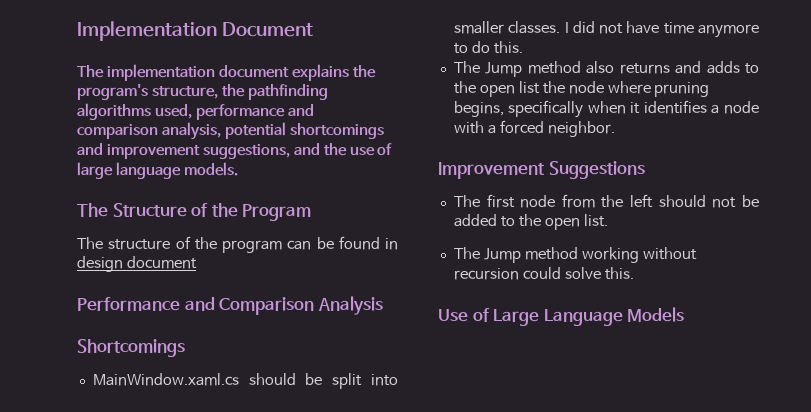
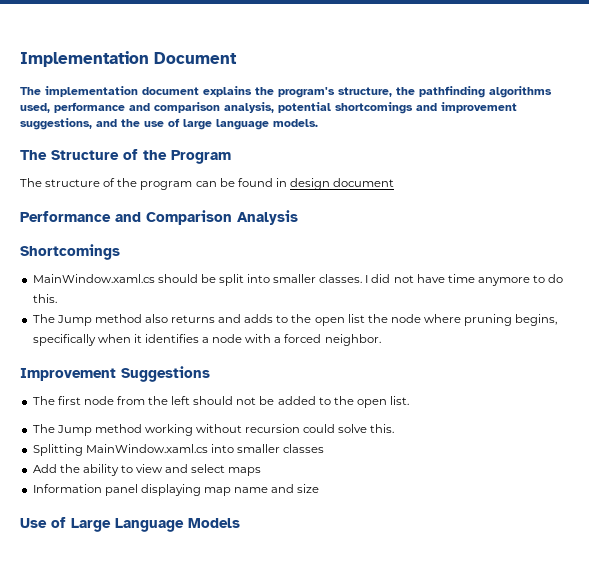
+ Splitting MainWindow.xaml.cs into smaller classes
+ Add the ability to view and select maps
+ Information panel displaying map name and size

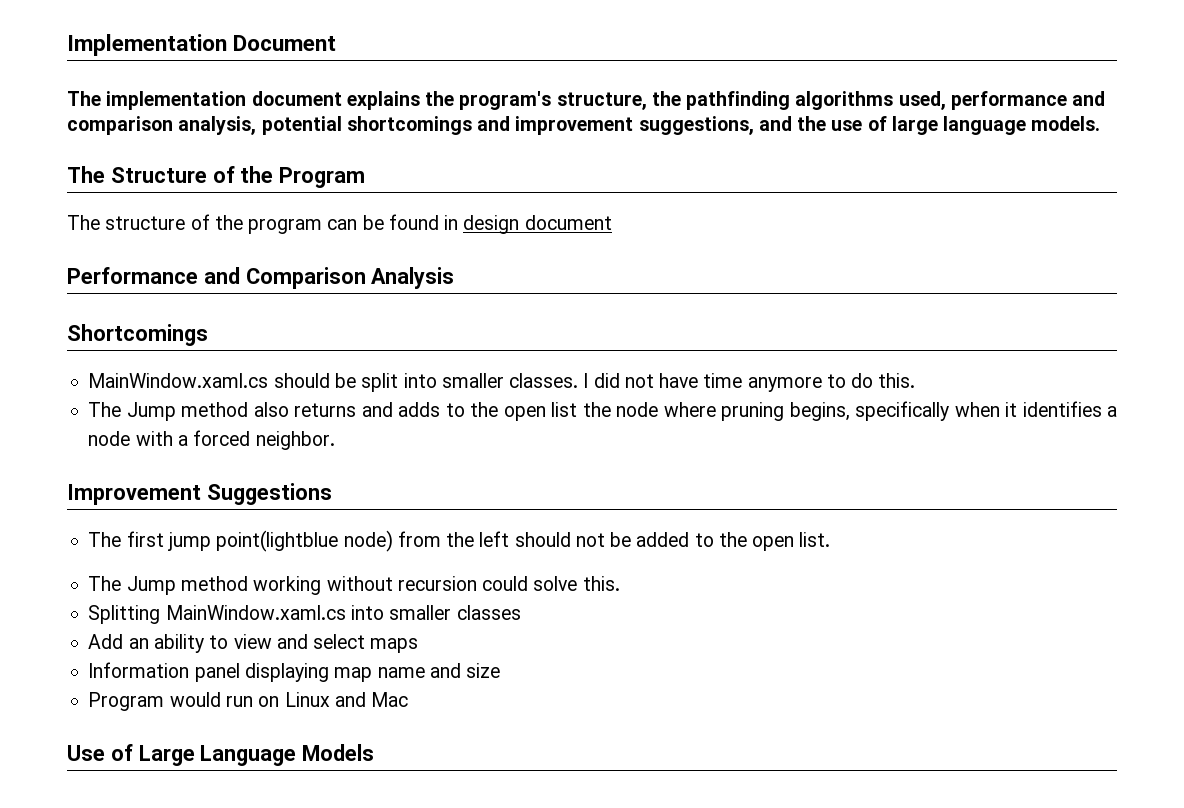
- The first node from the left should not be added to the open list.
+ The first jump point(lightblue node) from the left should not be added to the open list.
- Add the ability to view and select maps
+ Add an ability to view and select maps
+ Program would run on Linux and Mac

